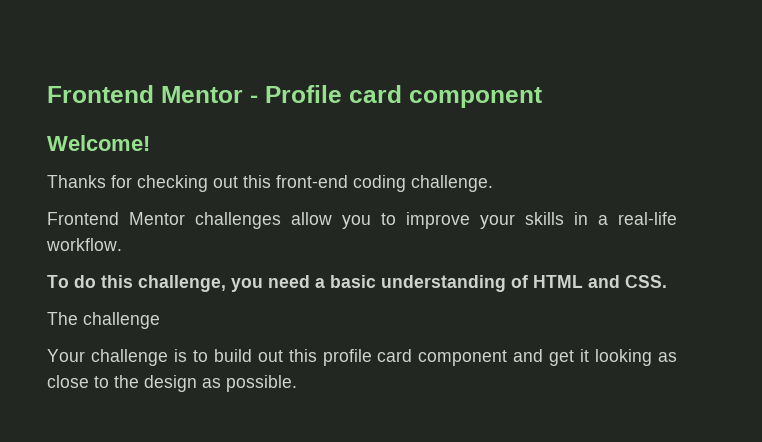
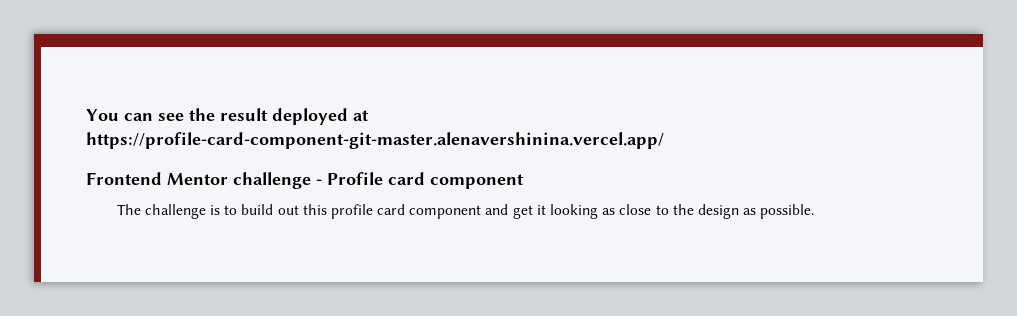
- Frontend Mentor - Profile card component
+ You can see the result deployed at https://profile-card-component-git-master.alenavershinina.vercel.app/
+ Frontend Mentor challenge - Profile card component
- Welcome!
- Thanks for checking out this front-end coding challenge.
- Frontend Mentor challenges allow you to improve your skills in a real-life workflow.
- To do this challenge, you need a basic understanding of HTML and CSS.
- The challenge
- Your challenge is to build out this profile card component and get it looking as close to the design as possible.
+ The challenge is to build out this profile card component and get it looking as close to the design as possible.

